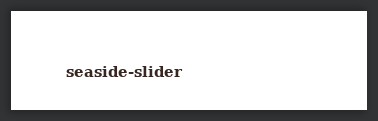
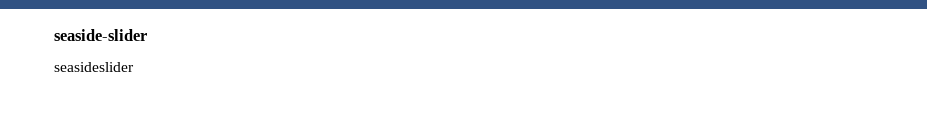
+ seasideslider

